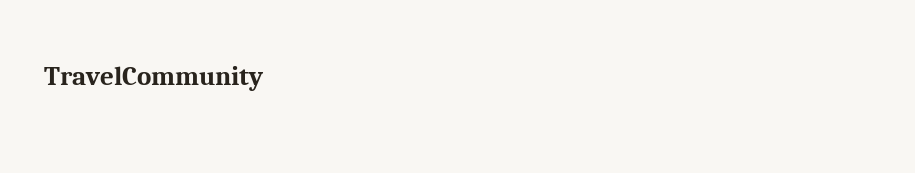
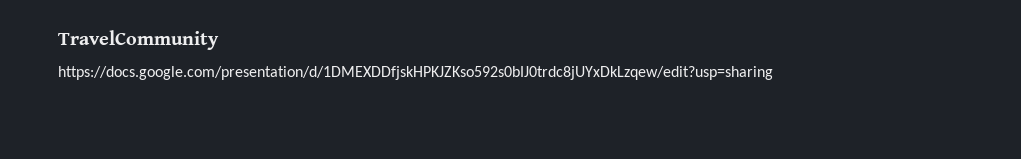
+ https://docs.google.com/presentation/d/1DMEXDDfjskHPKJZKso592s0bIJ0trdc8jUYxDkLzqew/edit?usp=sharing

